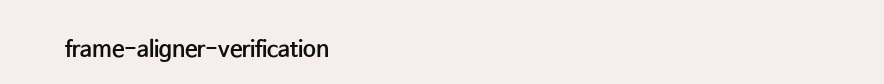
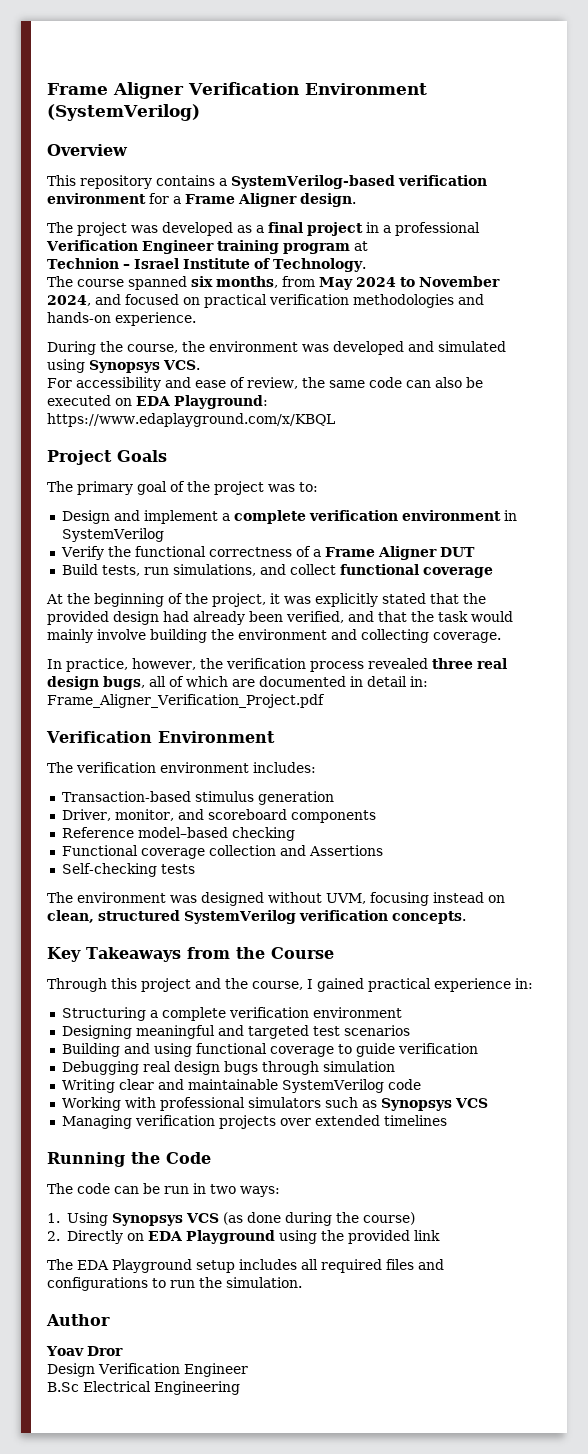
- frame-aligner-verification
+ Frame Aligner Verification Environment (SystemVerilog)
+ Overview
+ This repository contains a SystemVerilog-based verification environment for a Frame Aligner design.
+ The project was developed as a final project in a professional Verification Engineer training program at
+ Technion – Israel Institute of Technology.
+ The course spanned six months, from May 2024 to November 2024, and focused on practical verification methodologies and hands-on experience.
+ During the course, the environment was developed and simulated using Synopsys VCS.
+ For accessibility and ease of review, the same code can also be executed on EDA Playground: https://www.edaplayground.com/x/KBQL
+ Project Goals
+ The primary goal of the project was to:
+ Design and implement a complete verification environment in SystemVerilog
+ Verify the functional correctness of a Frame Aligner DUT
+ Build tests, run simulations, and collect functional coverage
+ At the beginning of the project, it was explicitly stated that the provided design had already been verified, and that the task would mainly involve building the environment and collecting coverage.
+ In practice, however, the verification process revealed three real design bugs, all of which are documented in detail in: Frame_Aligner_Verification_Project.pdf
+ Verification Environment
+ The verification environment includes:
+ Transaction-based stimulus generation
+ Driver, monitor, and scoreboard components
+ Reference model–based checking
+ Functional coverage collection and Assertions
+ Self-checking tests
+ The environment was designed without UVM, focusing instead on clean, structured SystemVerilog verification concepts.
+ Key Takeaways from the Course
+ Through this project and the course, I gained practical experience in:
+ Structuring a complete verification environment
+ Designing meaningful and targeted test scenarios
+ Building and using functional coverage to guide verification
+ Debugging real design bugs through simulation
+ Writing clear and maintainable SystemVerilog code
+ Working with professional simulators such as Synopsys VCS
+ Managing verification projects over extended timelines
+ Running the Code
+ The code can be run in two ways:
+ 1. Using Synopsys VCS (as done during the course)
+ 2. Directly on EDA Playground using the provided link
+ The EDA Playground setup includes all required files and configurations to run the simulation.
+ Author
+ Yoav Dror
+ Design Verification Engineer
+ B.Sc Electrical Engineering

